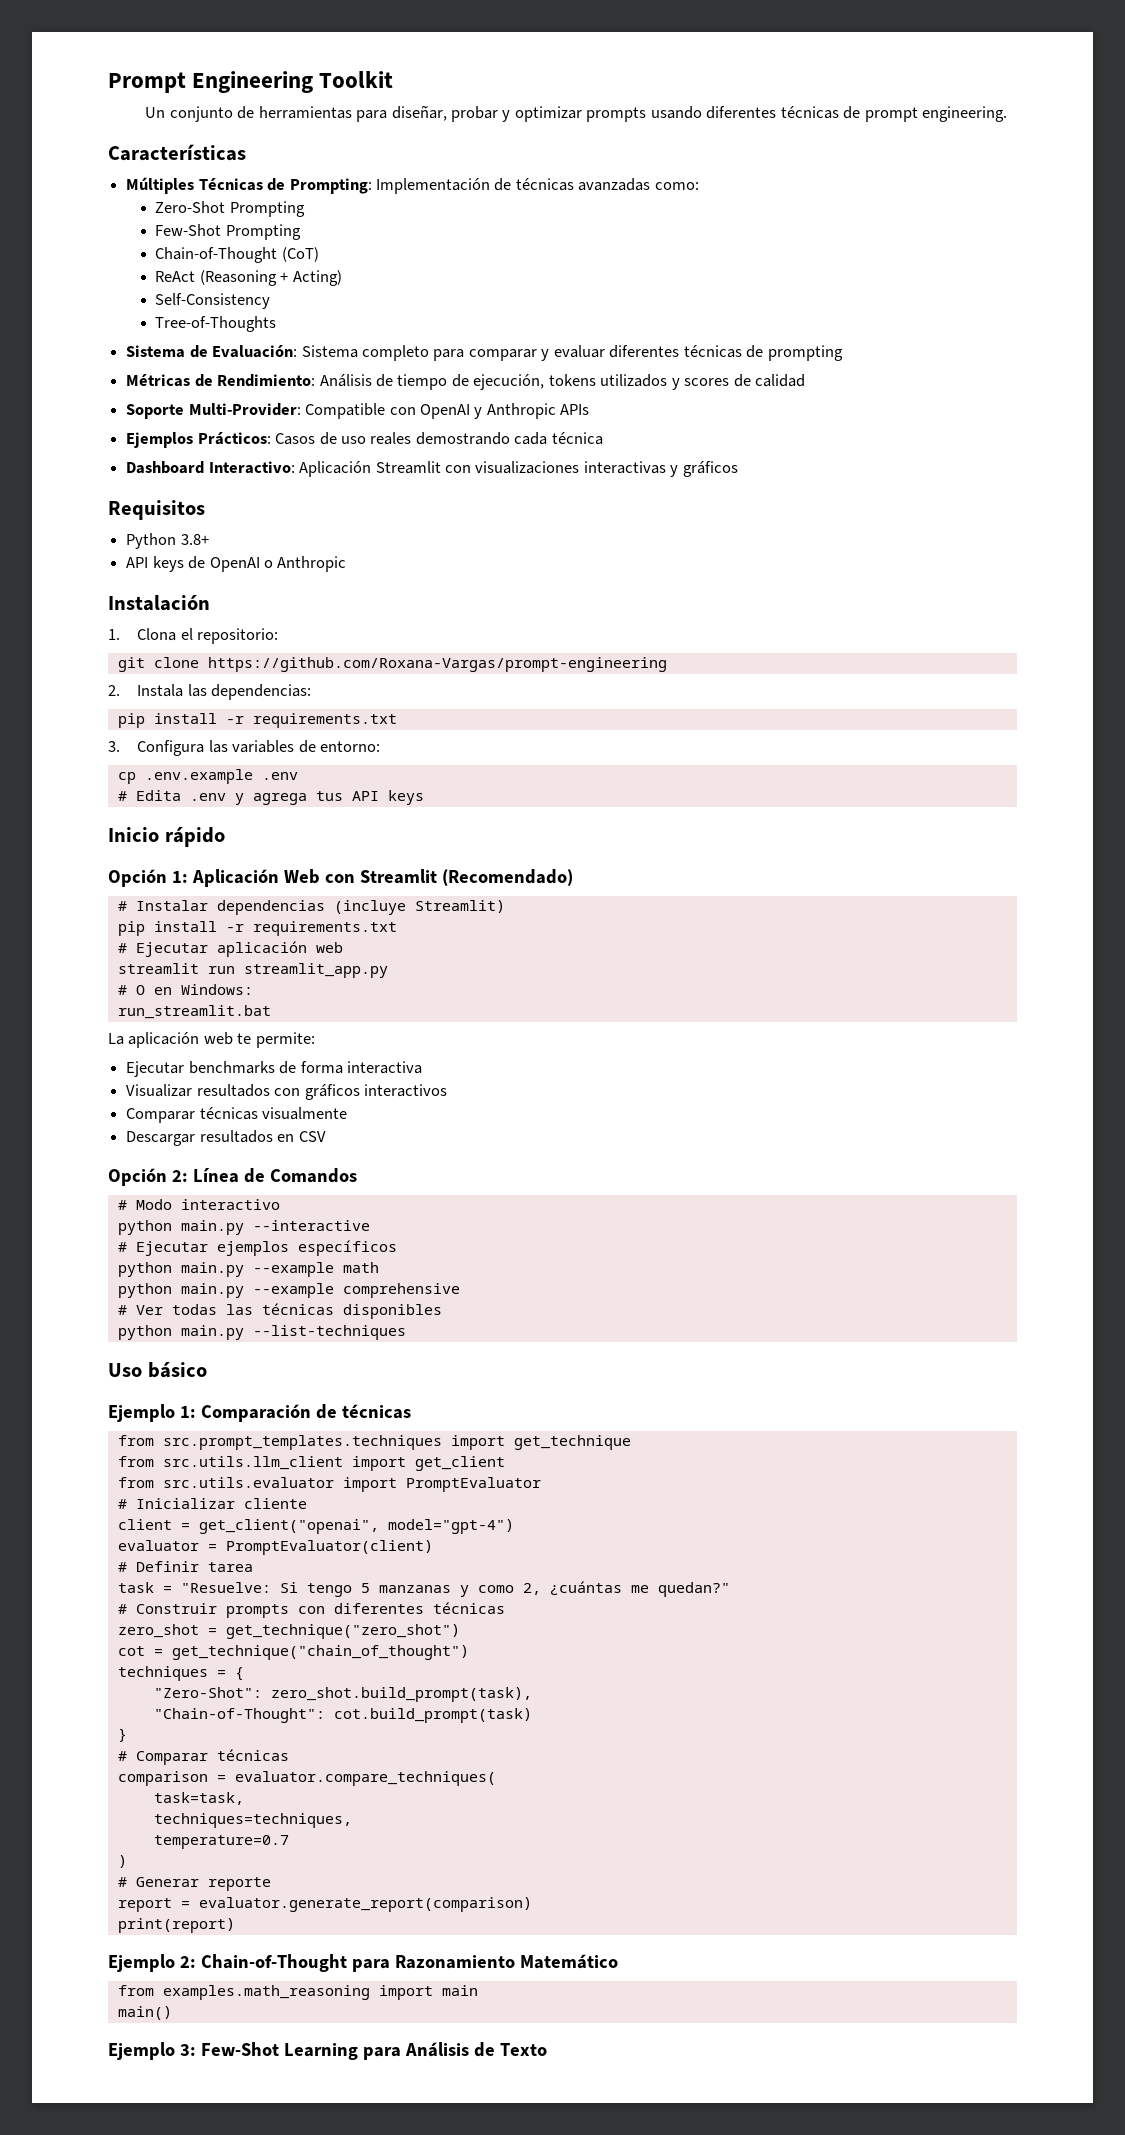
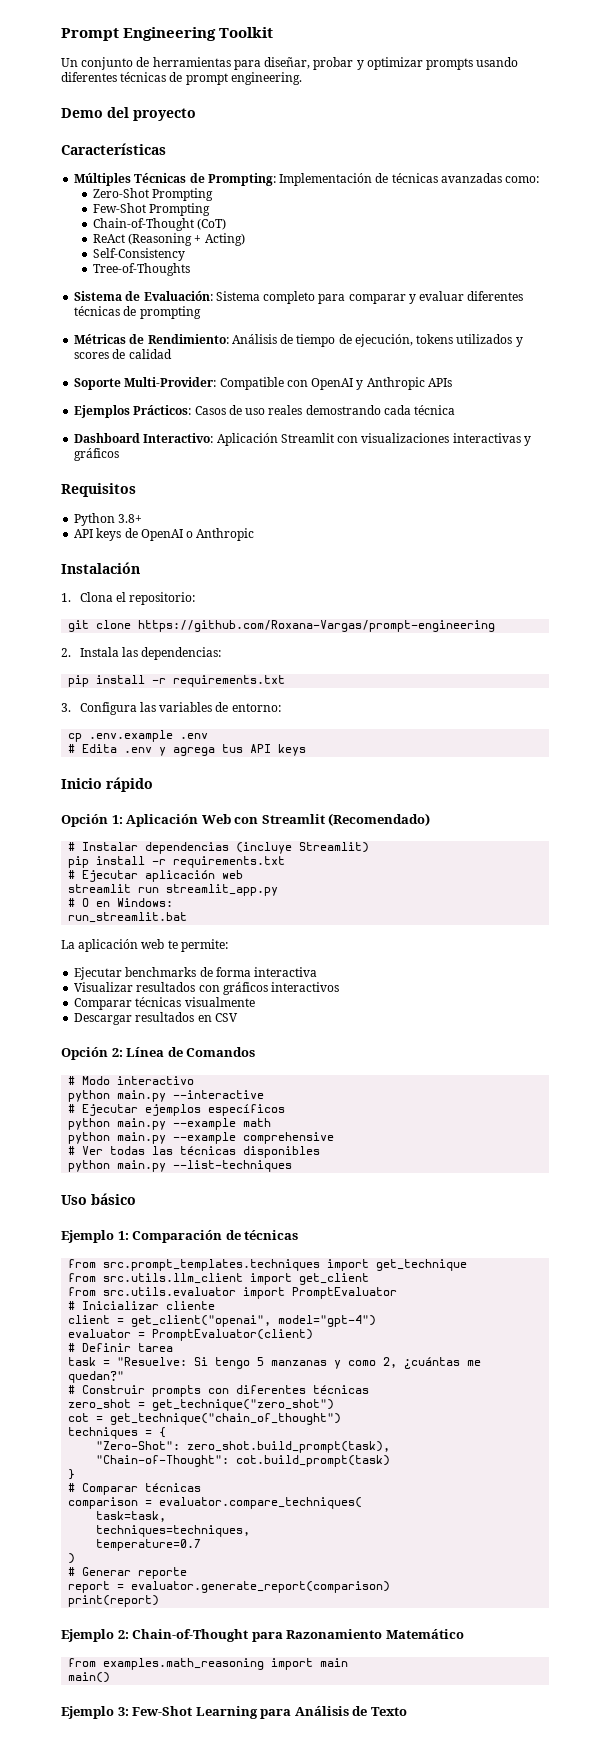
+ Demo del proyecto

